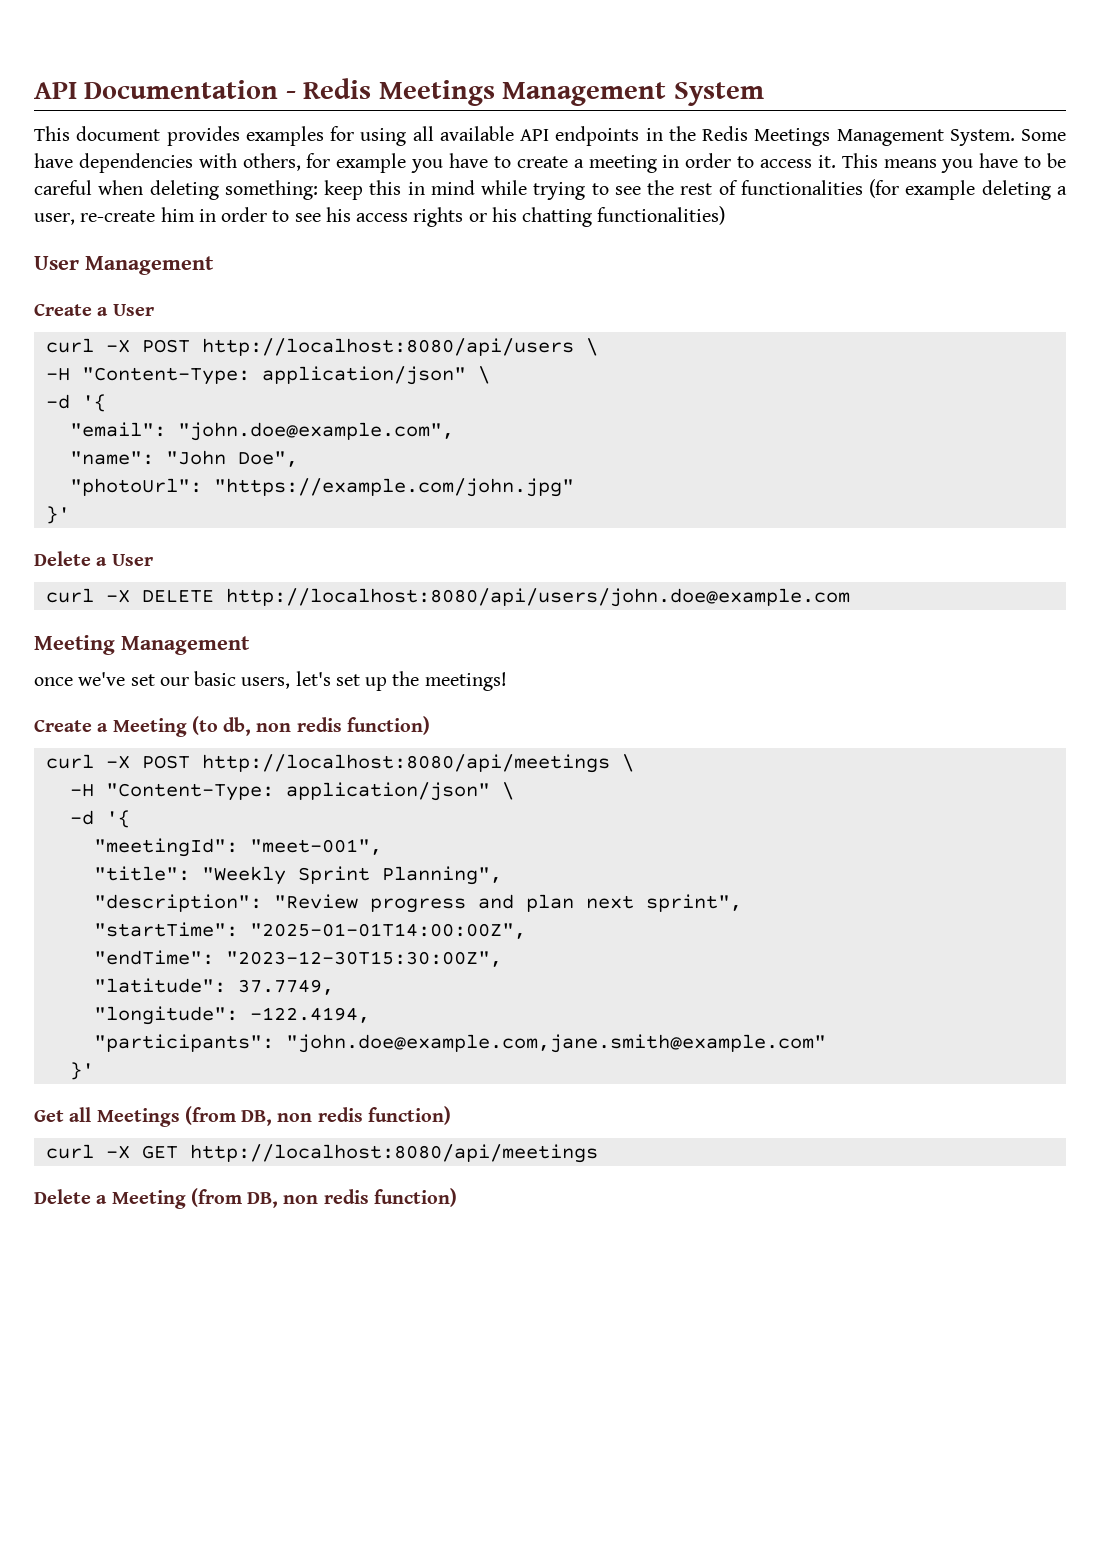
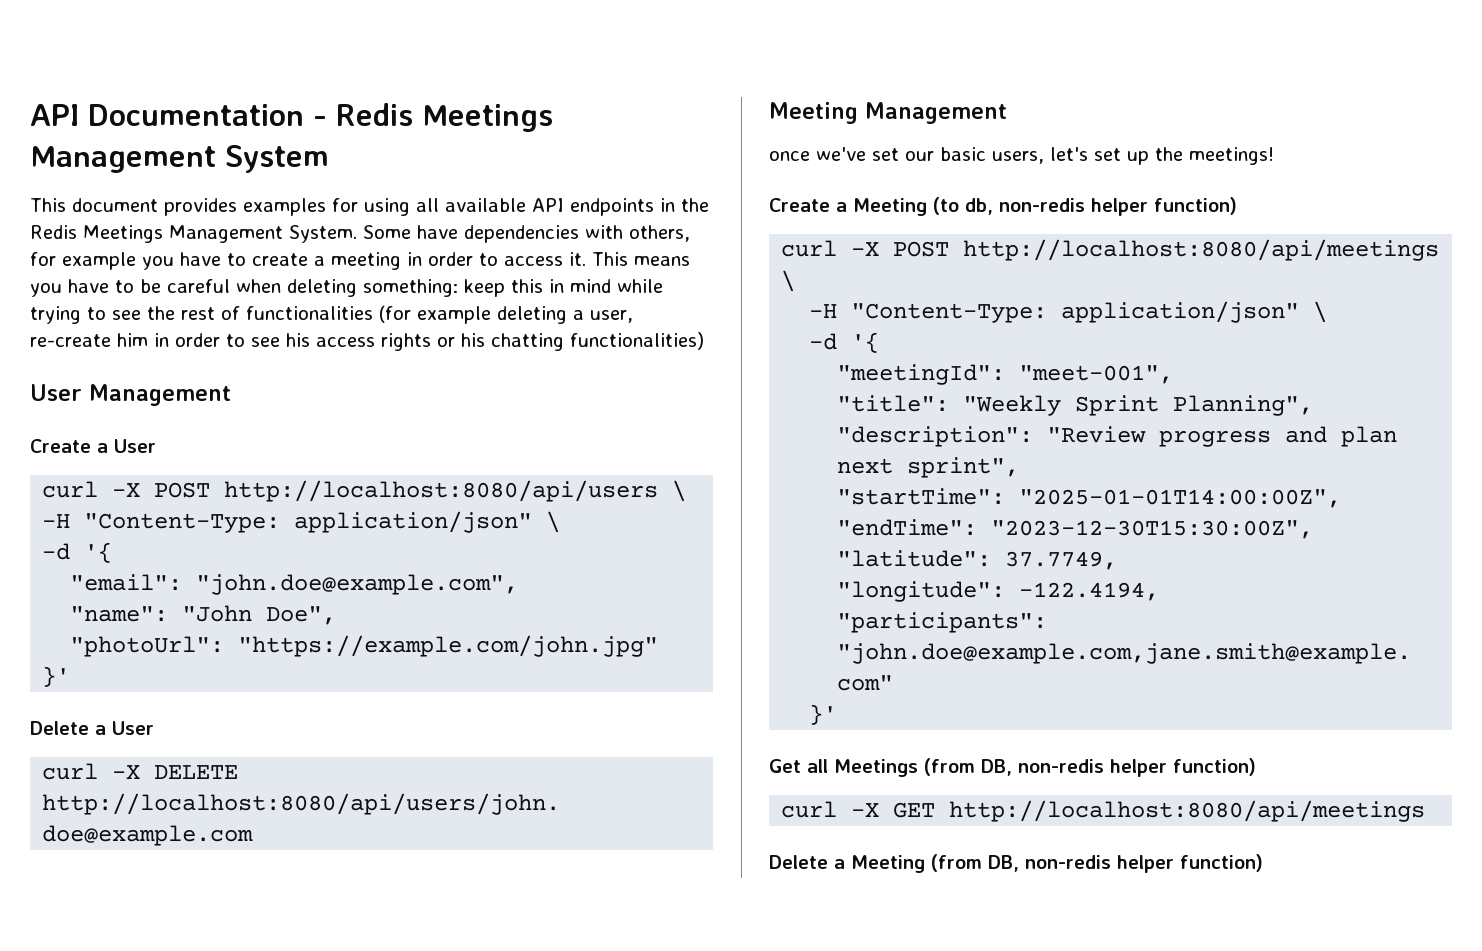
- Create a Meeting (to db, non redis function)
+ Create a Meeting (to db, non-redis helper function)
- Get all Meetings (from DB, non redis function)
+ Get all Meetings (from DB, non-redis helper function)
- Delete a Meeting (from DB, non redis function)
+ Delete a Meeting (from DB, non-redis helper function)

